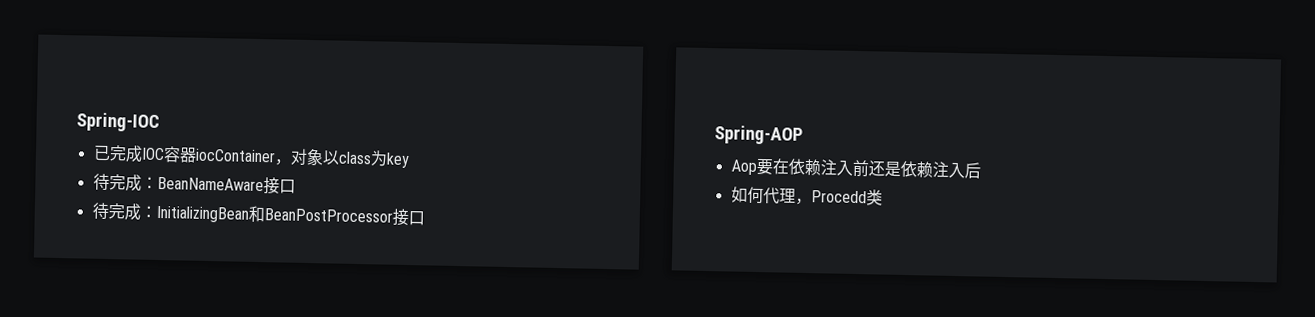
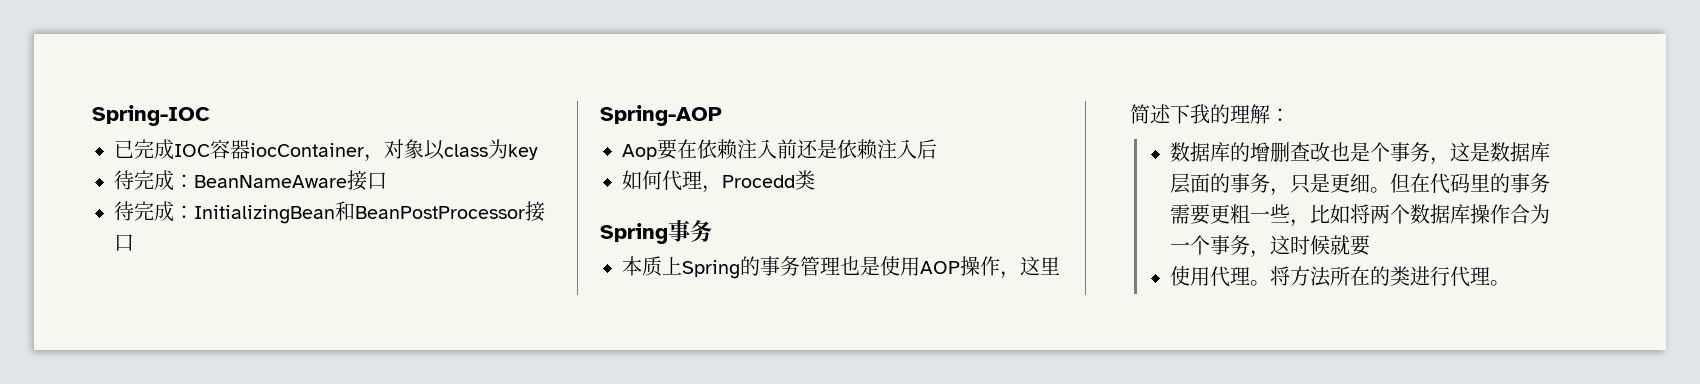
+ Spring事务
+ 本质上Spring的事务管理也是使用AOP操作，这里简述下我的理解：
+ 数据库的增删查改也是个事务，这是数据库层面的事务，只是更细。但在代码里的事务需要更粗一些，比如将两个数据库操作合为一个事务，这时候就要
+ 使用代理。将方法所在的类进行代理。

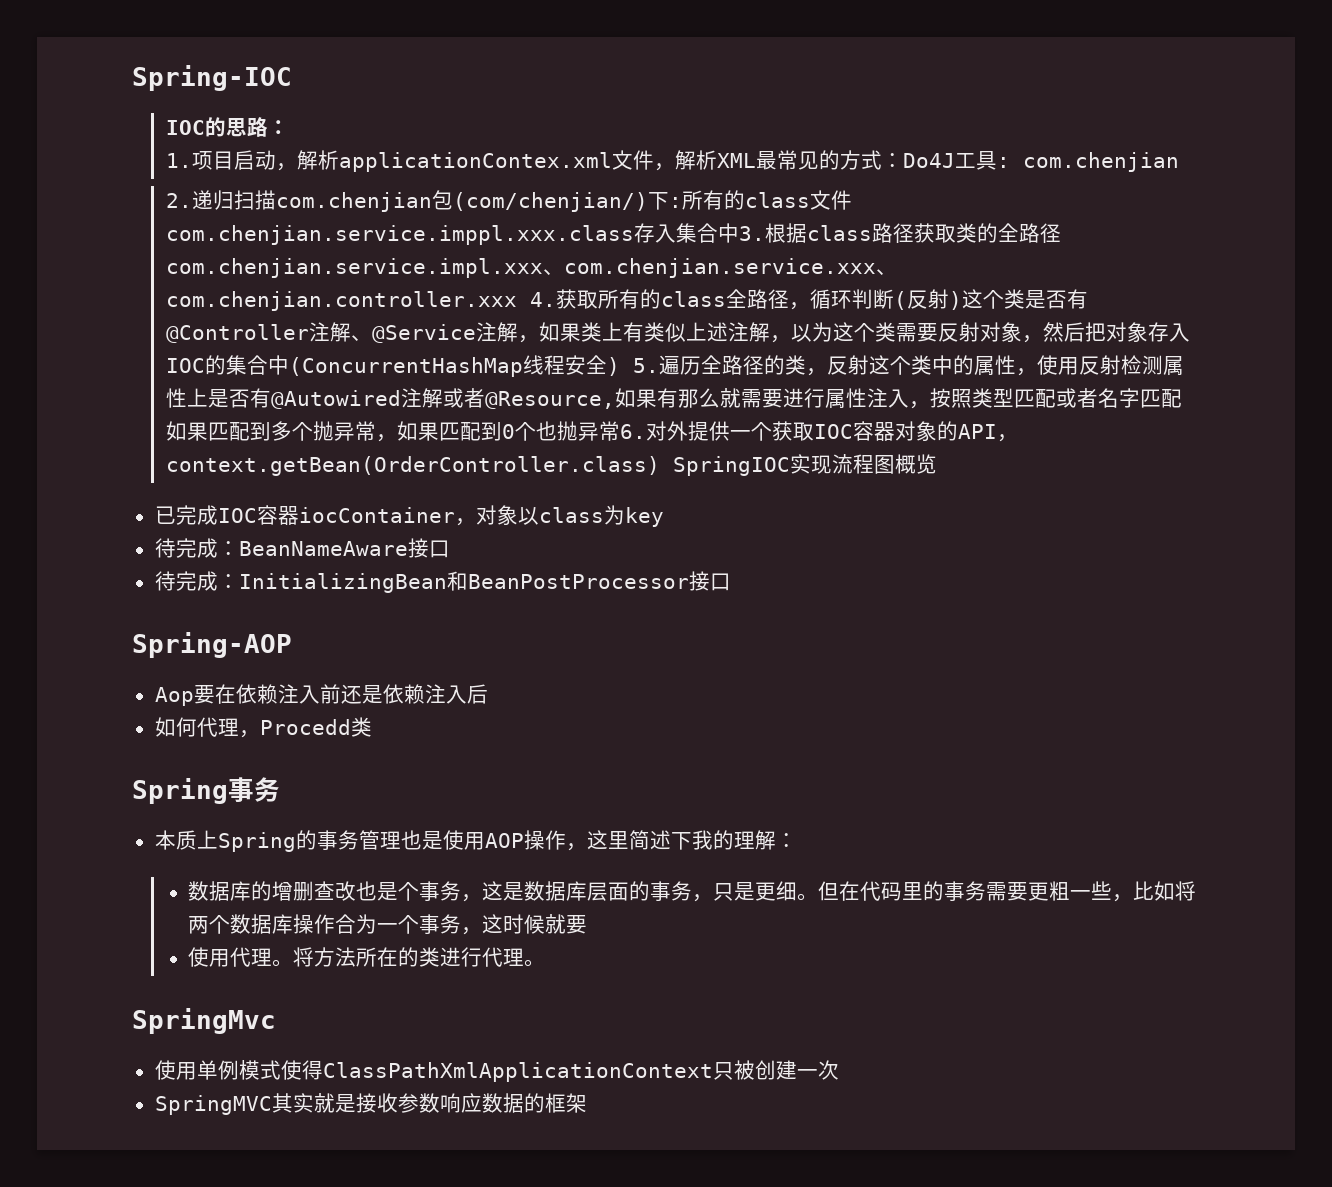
+ IOC的思路：
+ 1.项目启动，解析applicationContex.xml文件，解析XML最常见的方式：Do4J工具: com.chenjian
+ 2.递归扫描com.chenjian包(com/chenjian/)下:所有的class文件com.chenjian.service.imppl.xxx.class存入集合中3.根据class路径获取类的全路径com.chenjian.service.impl.xxx、com.chenjian.service.xxx、com.chenjian.controller.xxx 4.获取所有的class全路径，循环判断(反射)这个类是否有@Controller注解、@Service注解，如果类上有类似上述注解，以为这个类需要反射对象，然后把对象存入IOC的集合中(ConcurrentHashMap线程安全) 5.遍历全路径的类，反射这个类中的属性，使用反射检测属性上是否有@Autowired注解或者@Resource,如果有那么就需要进行属性注入，按照类型匹配或者名字匹配如果匹配到多个抛异常，如果匹配到0个也抛异常6.对外提供一个获取IOC容器对象的API，context.getBean(OrderController.class) SpringIOC实现流程图概览
+ SpringMvc
+ 使用单例模式使得ClassPathXmlApplicationContext只被创建一次
+ SpringMVC其实就是接收参数响应数据的框架

